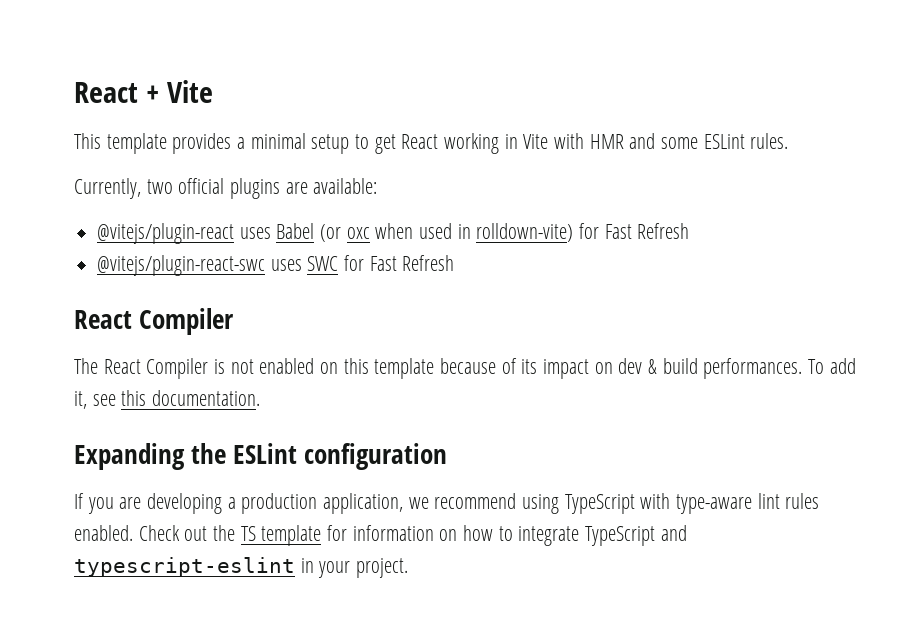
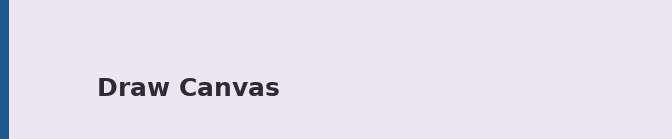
- React + Vite
- This template provides a minimal setup to get React working in Vite with HMR and some ESLint rules.
- Currently, two official plugins are available:
- @vitejs/plugin-react uses Babel (or oxc when used in rolldown-vite) for Fast Refresh
- @vitejs/plugin-react-swc uses SWC for Fast Refresh
- React Compiler
- The React Compiler is not enabled on this template because of its impact on dev & build performances. To add it, see this documentation.
- Expanding the ESLint configuration
- If you are developing a production application, we recommend using TypeScript with type-aware lint rules enabled. Check out the TS template for information on how to integrate TypeScript and typescript-eslint in your project.
+ Draw Canvas

